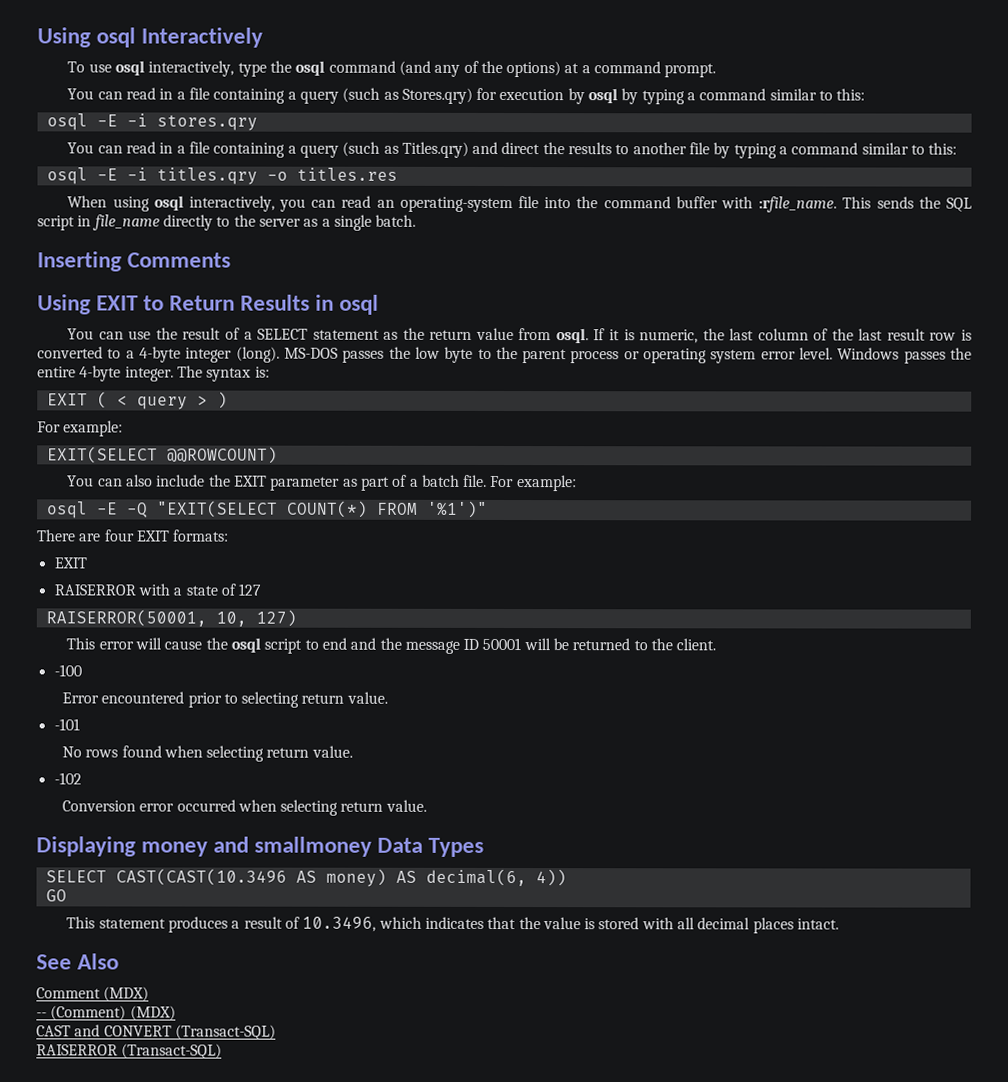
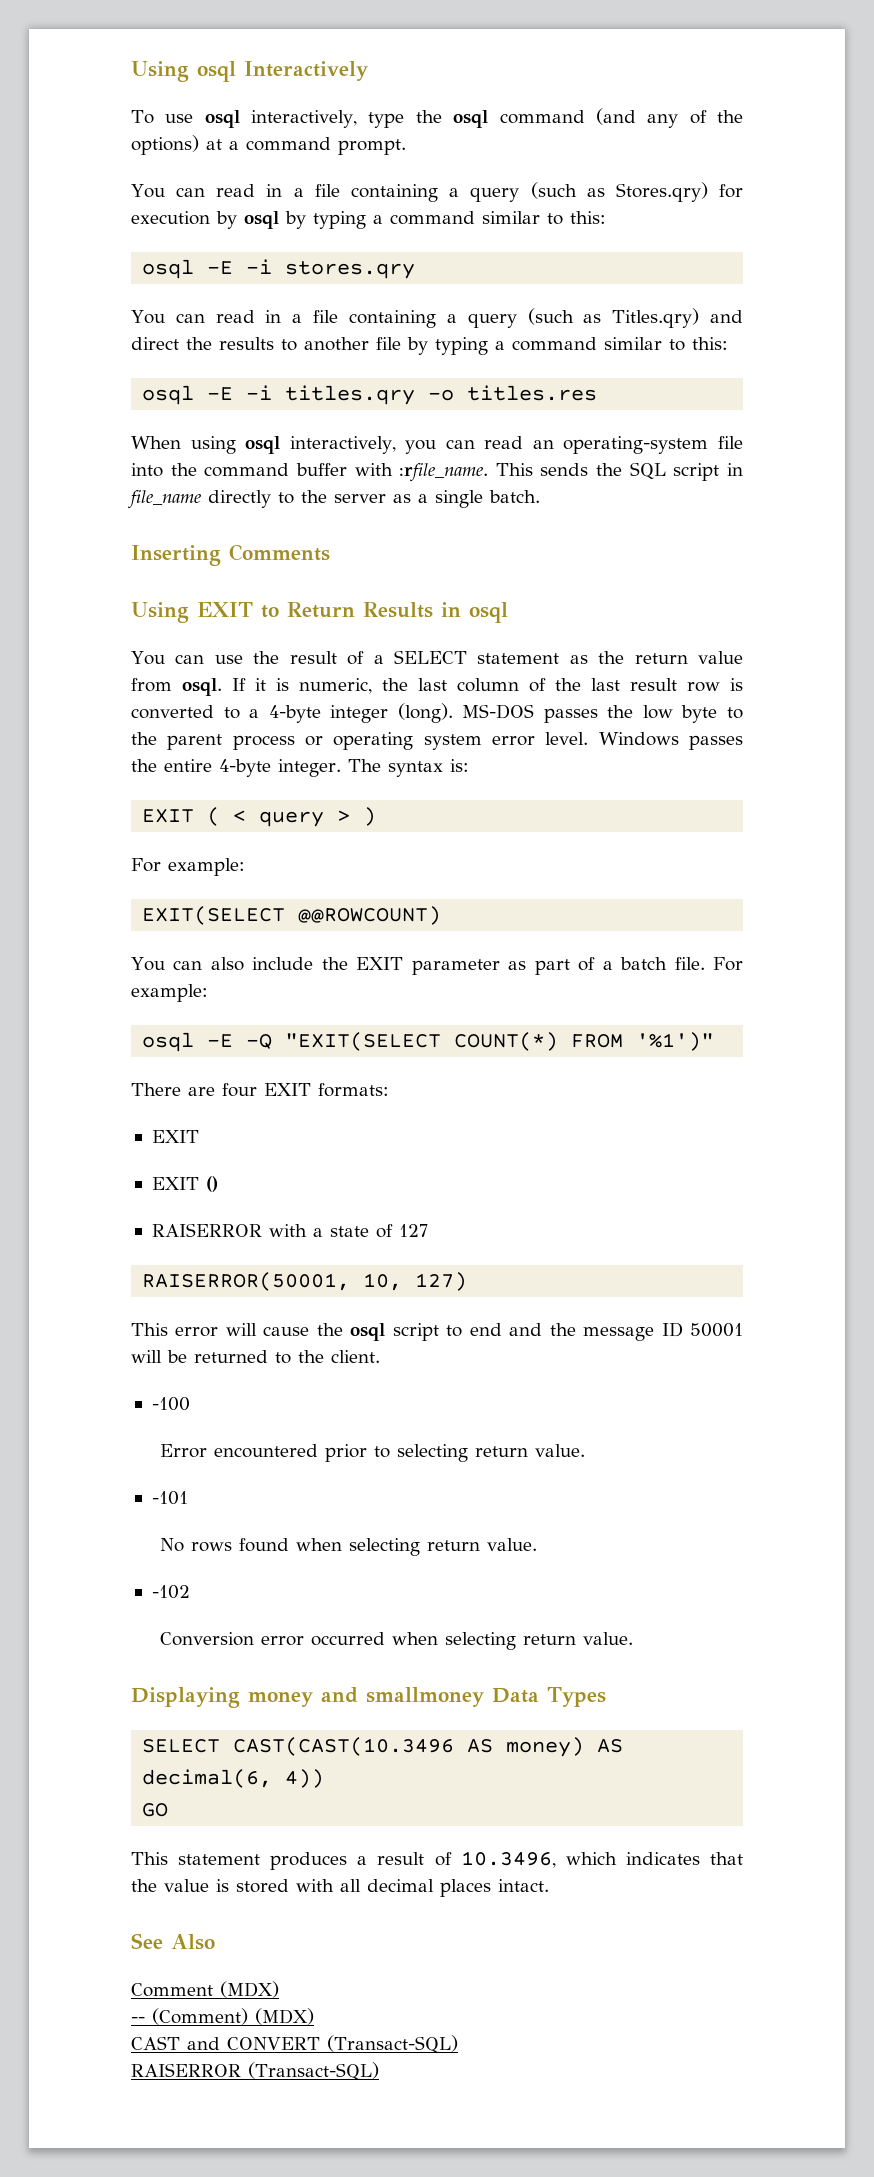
+ EXIT ()

